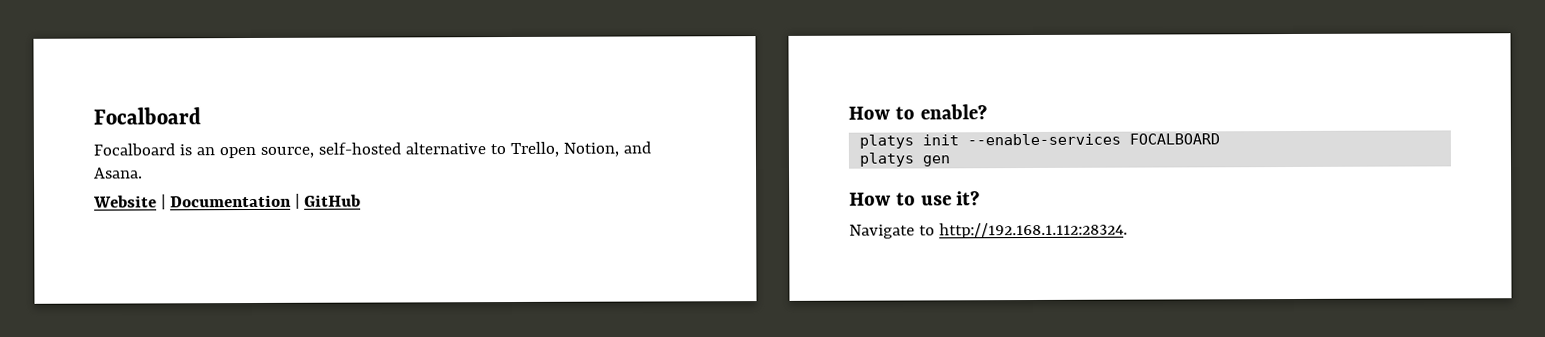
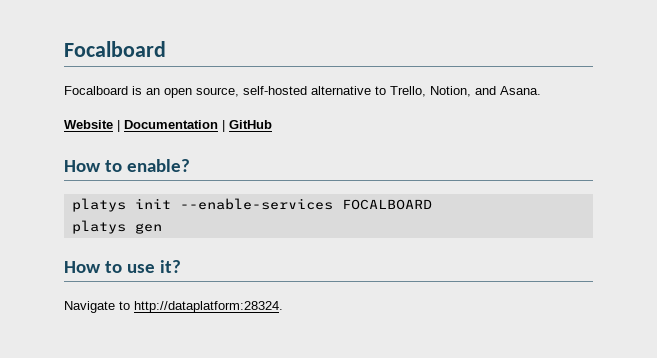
- Navigate to http://192.168.1.112:28324.
+ Navigate to http://dataplatform:28324.

